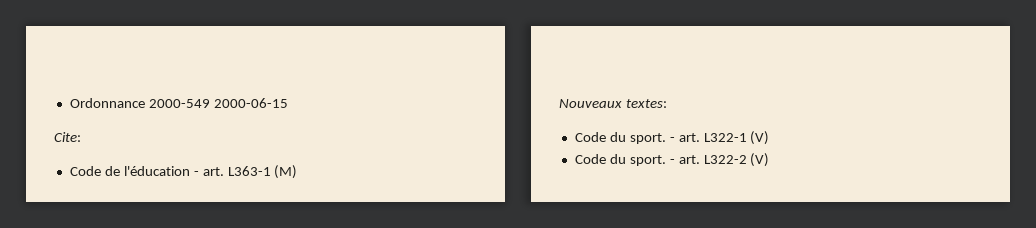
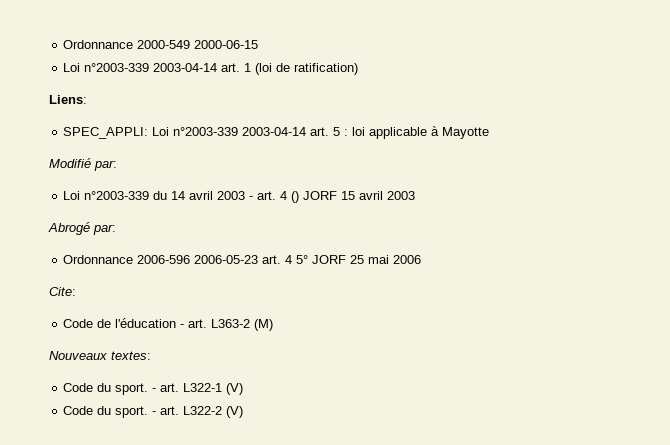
+ Loi n°2003-339 2003-04-14 art. 1 (loi de ratification)
+ Liens:
+ SPEC_APPLI: Loi n°2003-339 2003-04-14 art. 5 : loi applicable à Mayotte
+ Modifié par:
+ Loi n°2003-339 du 14 avril 2003 - art. 4 () JORF 15 avril 2003
+ Abrogé par:
+ Ordonnance 2006-596 2006-05-23 art. 4 5° JORF 25 mai 2006
- Code de l'éducation - art. L363-1 (M)
+ Code de l'éducation - art. L363-2 (M)

